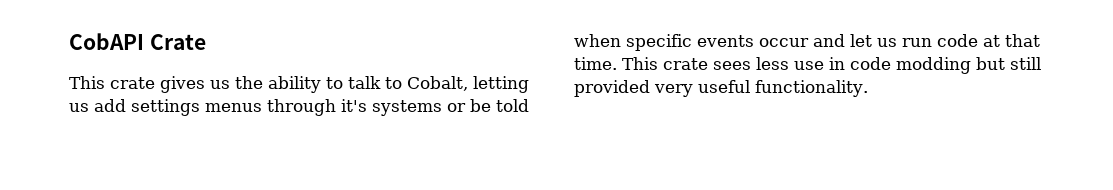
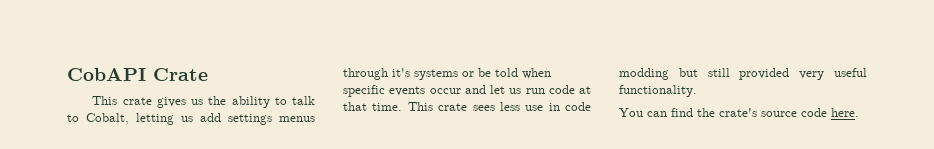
+ You can find the crate's source code here.

